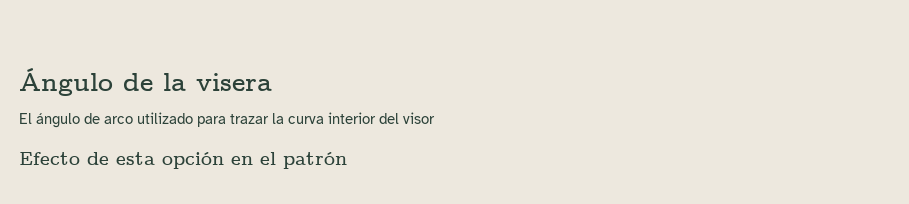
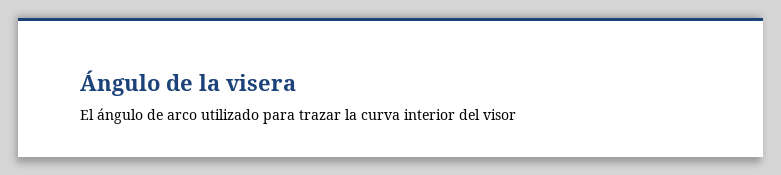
- Efecto de esta opción en el patrón

